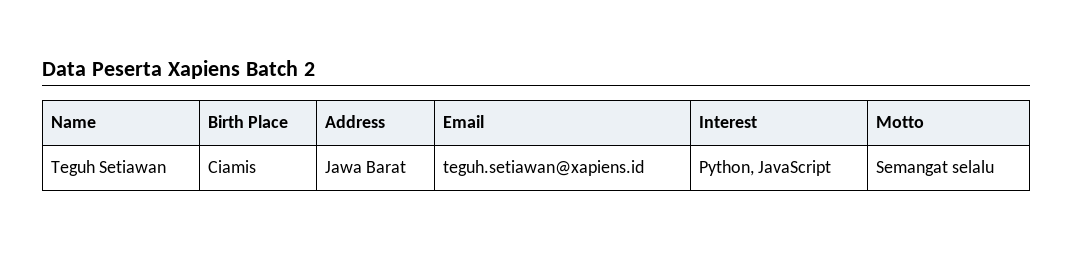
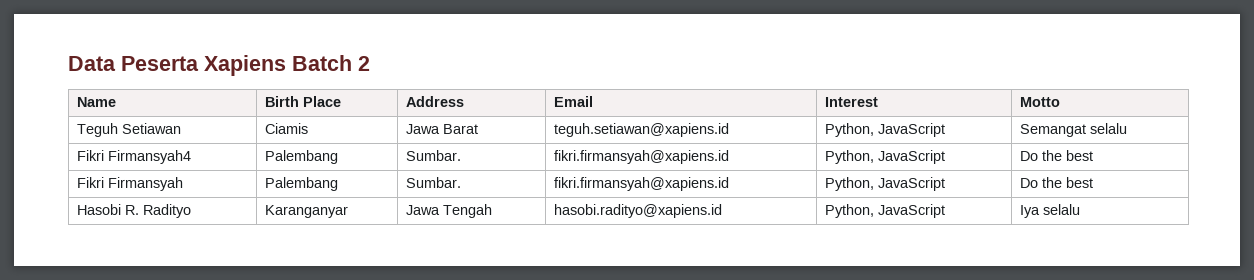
+ Fikri Firmansyah4 | Palembang | Sumbar. | fikri.firmansyah@xapiens.id | Python, JavaScript | Do the best
+ Fikri Firmansyah | Palembang | Sumbar. | fikri.firmansyah@xapiens.id | Python, JavaScript | Do the best
+ Hasobi R. Radityo | Karanganyar | Jawa Tengah | hasobi.radityo@xapiens.id | Python, JavaScript | Iya selalu

